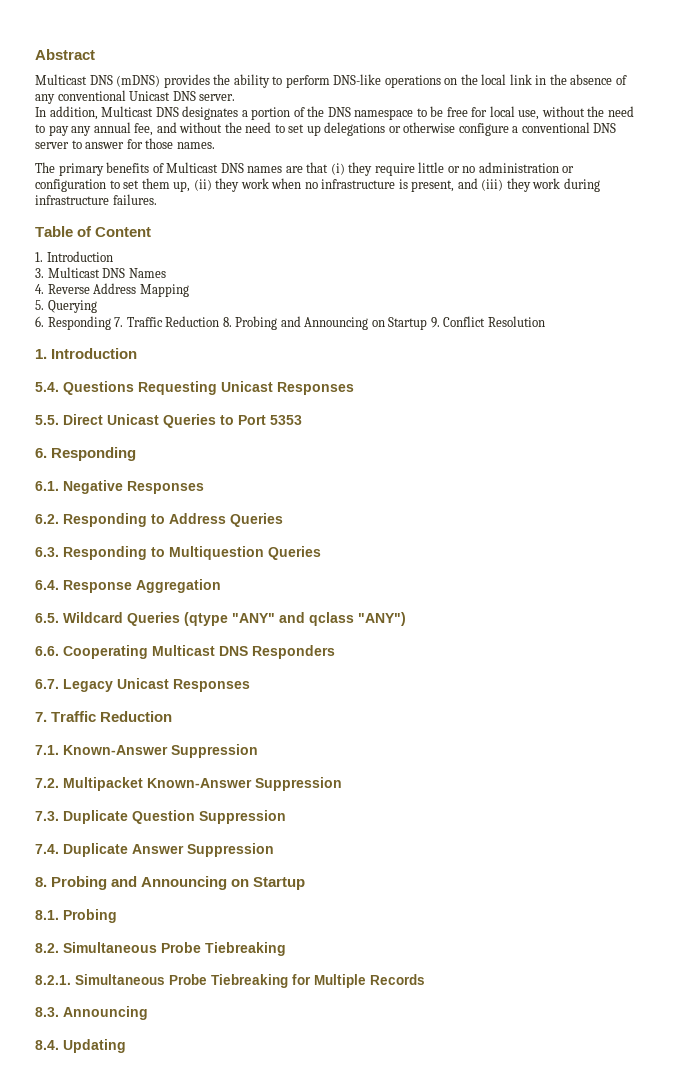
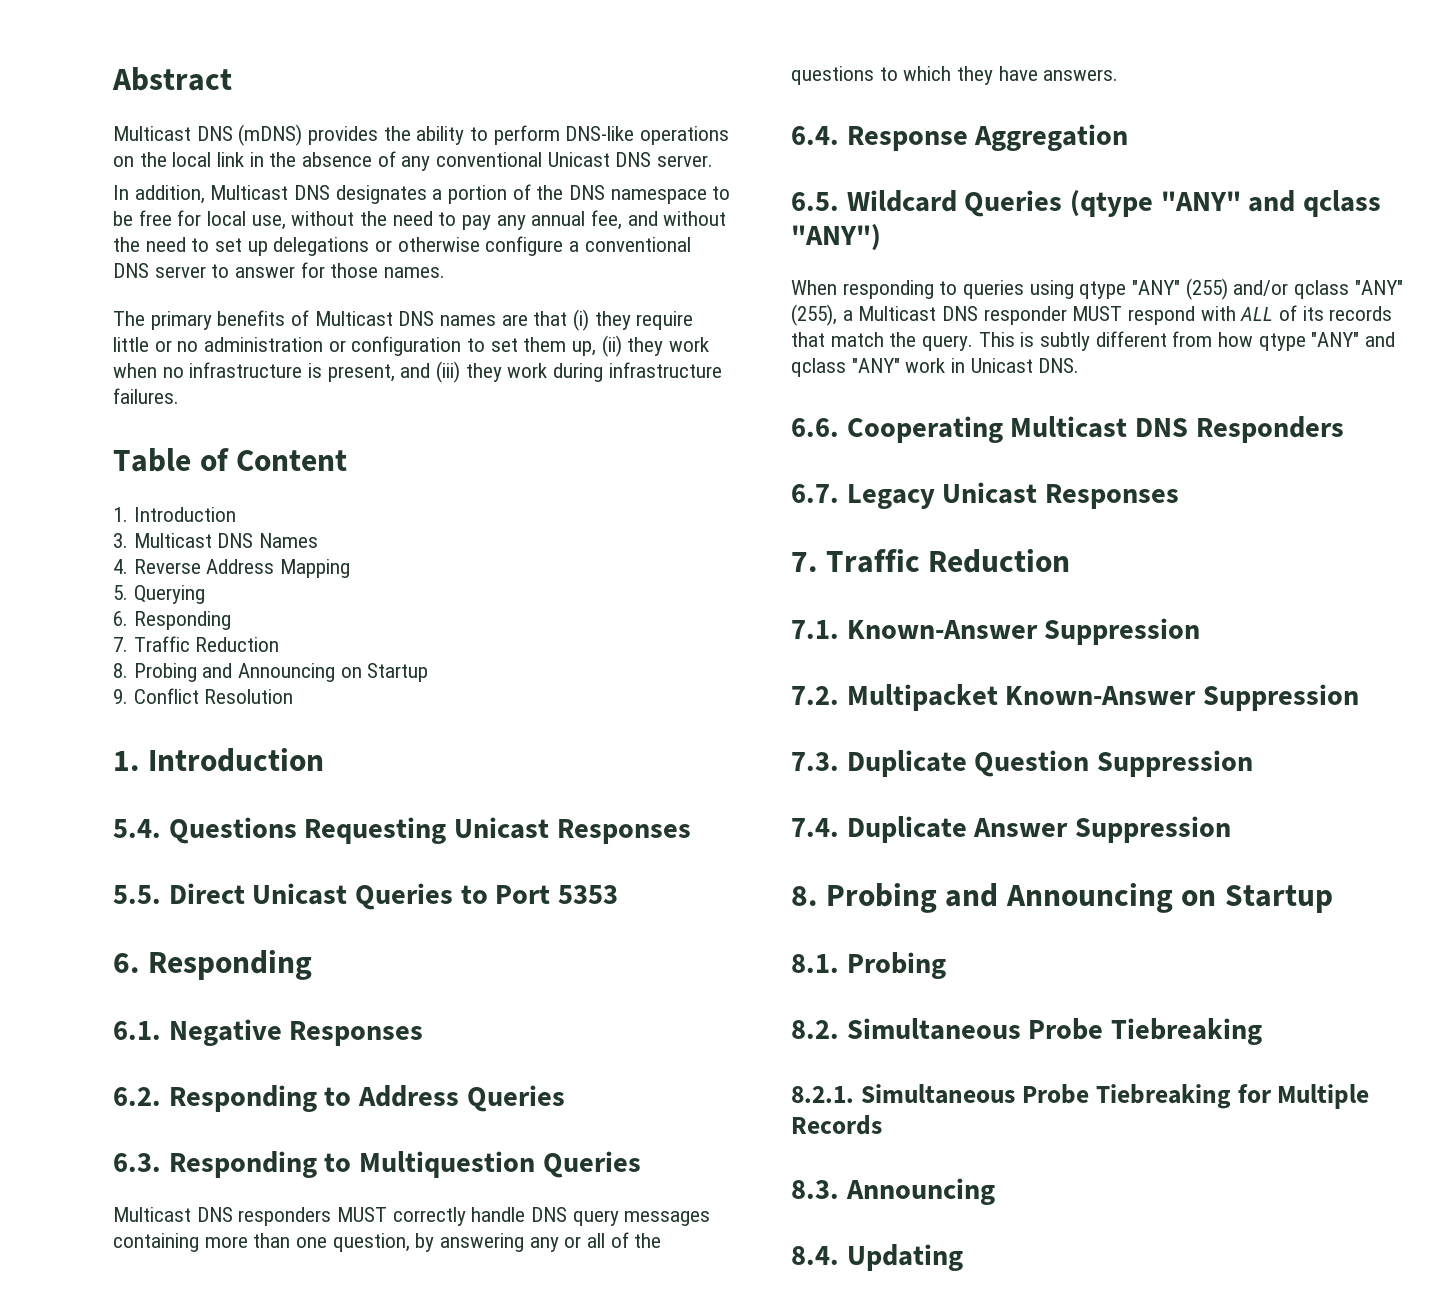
  5. Querying
- 6. Responding 7. Traffic Reduction 8. Probing and Announcing on Startup 9. Conflict Resolution
+ 6. Responding
+ 7. Traffic Reduction
+ 8. Probing and Announcing on Startup
+ 9. Conflict Resolution
+ Multicast DNS responders MUST correctly handle DNS query messages containing more than one question, by answering any or all of the questions to which they have answers.
+ When responding to queries using qtype "ANY" (255) and/or qclass "ANY" (255), a Multicast DNS responder MUST respond with ALL of its records that match the query. This is subtly different from how qtype "ANY" and qclass "ANY" work in Unicast DNS.

